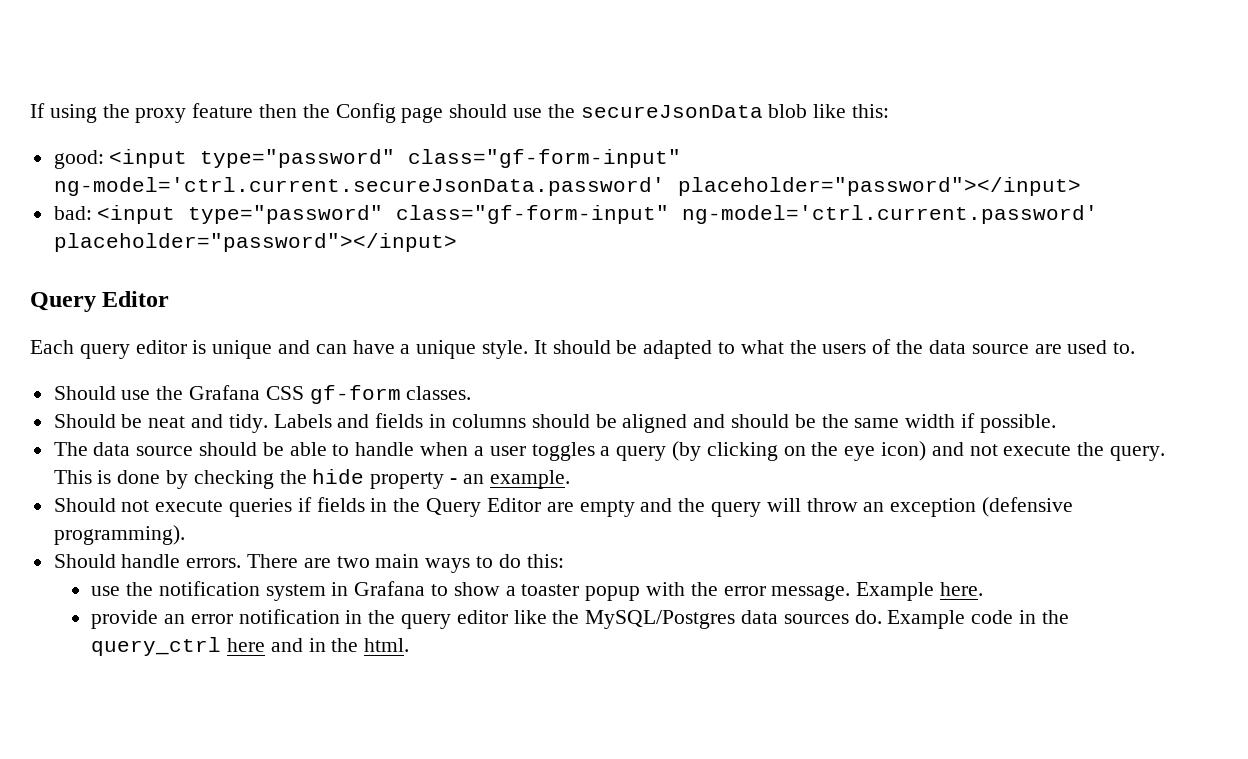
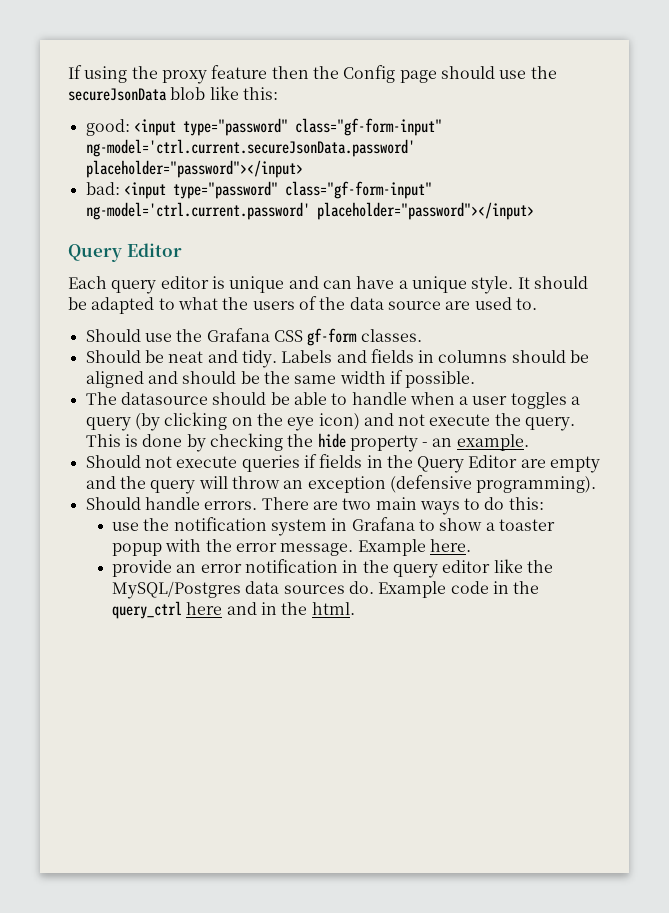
- The data source should be able to handle when a user toggles a query (by clicking on the eye icon) and not execute the query.
+ The datasource should be able to handle when a user toggles a query (by clicking on the eye icon) and not execute the query.

